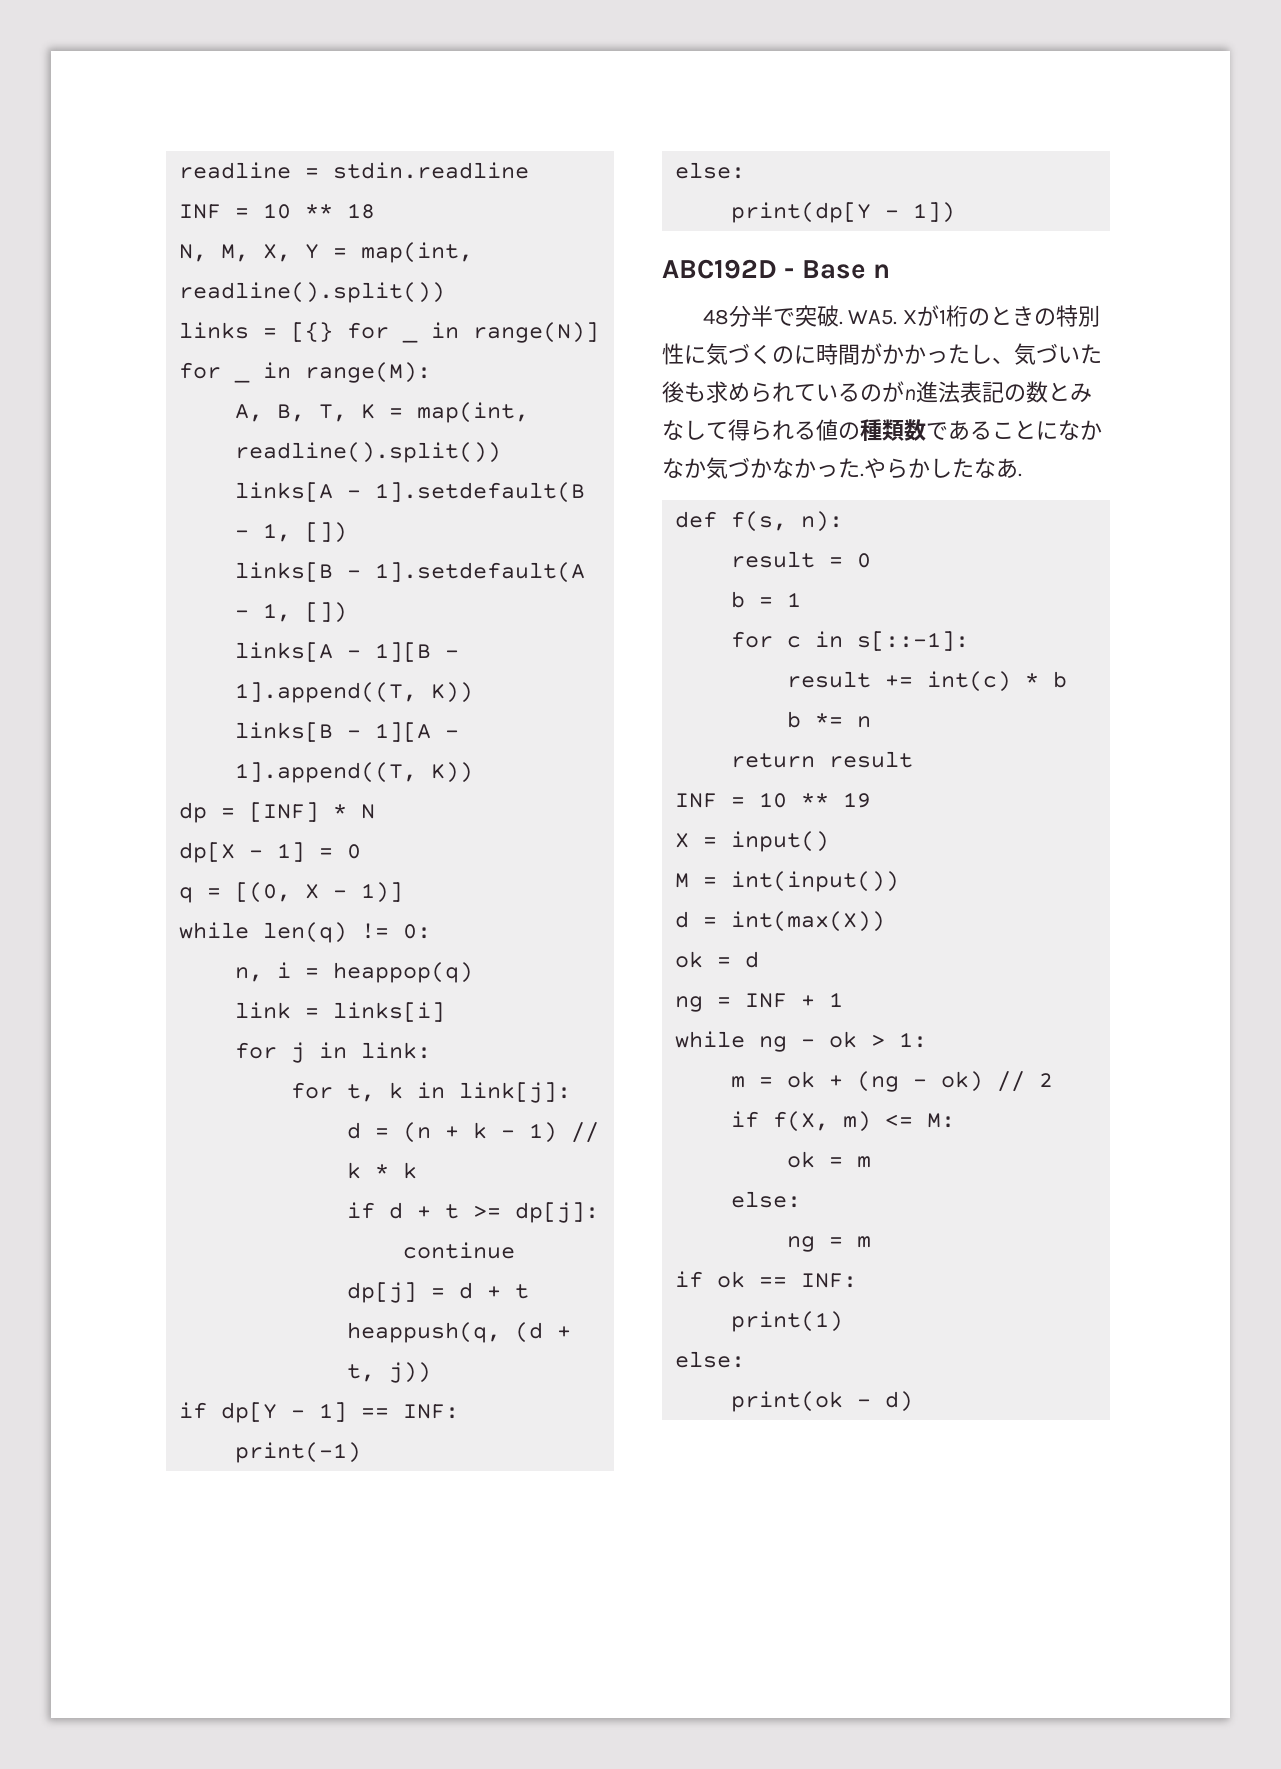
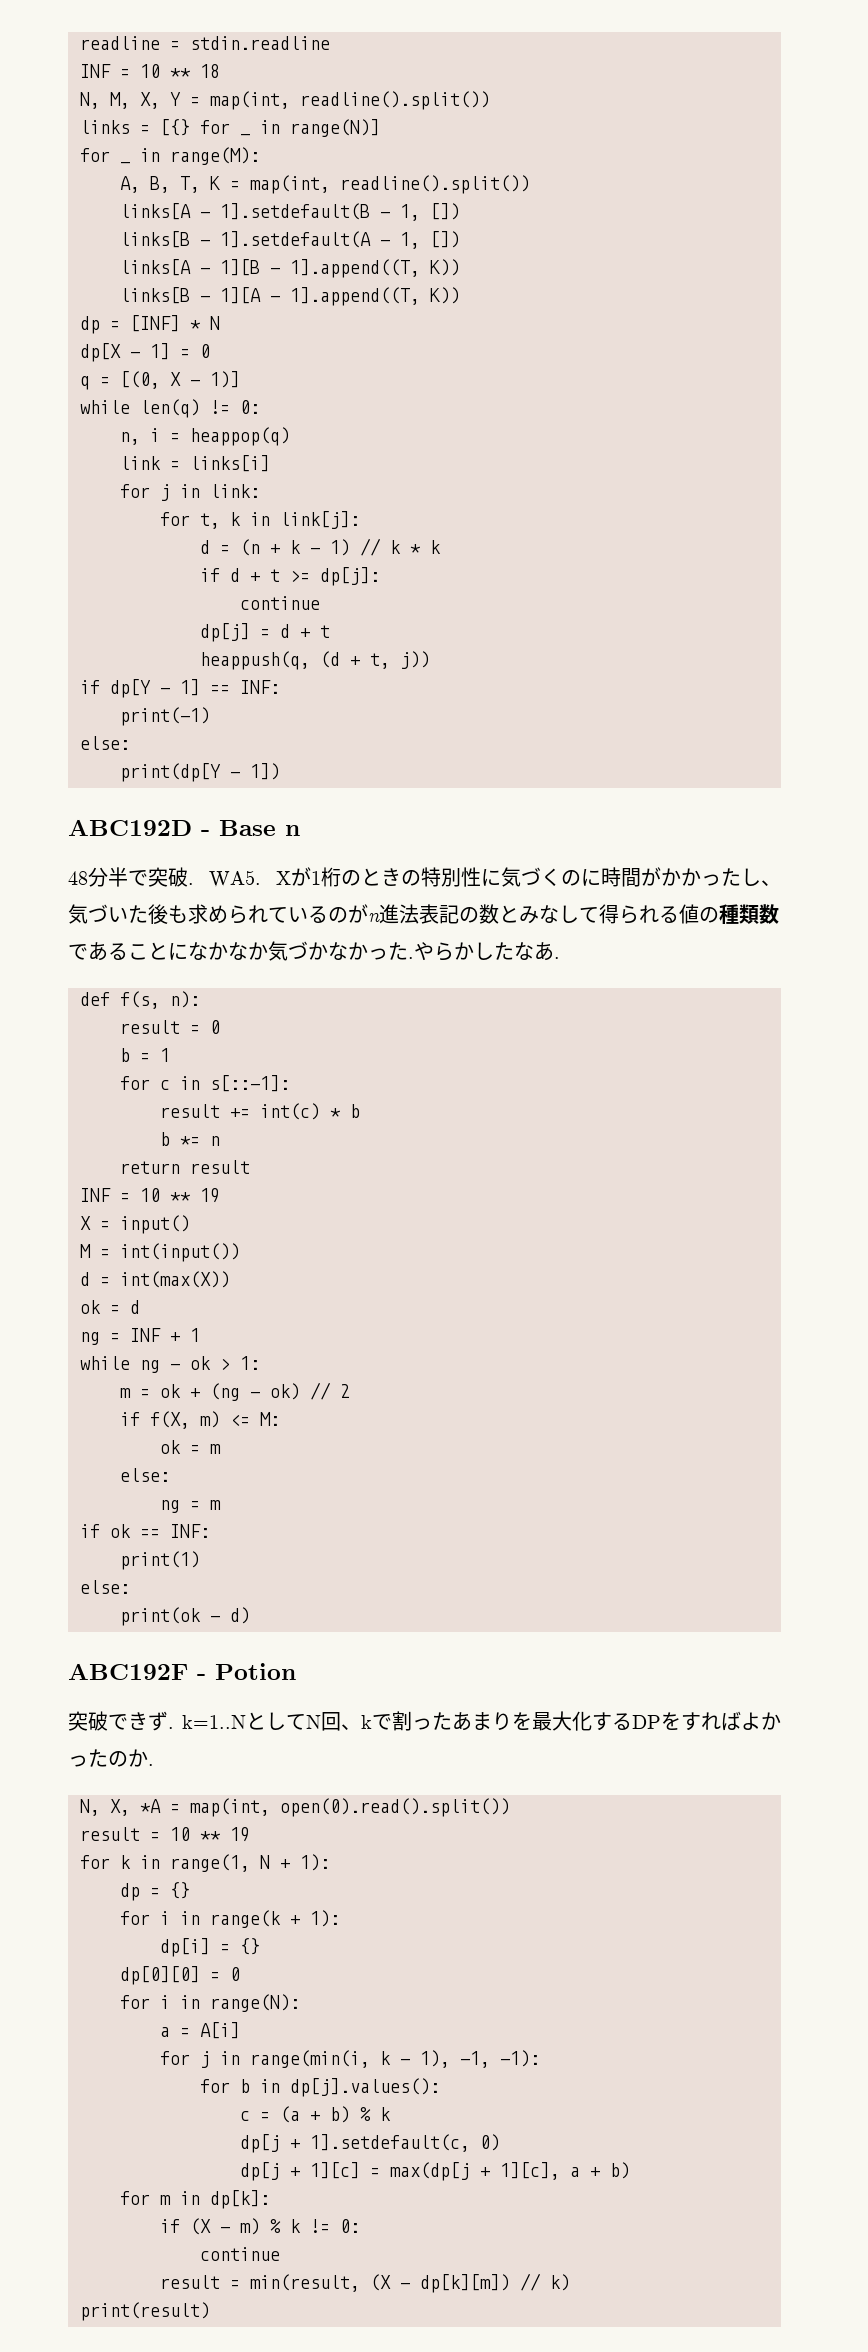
+ ABC192F - Potion
+ 突破できず. k=1..NとしてN回、kで割ったあまりを最大化するDPをすればよかったのか.
+ N, X, *A = map(int, open(0).read().split())
+ result = 10 ** 19
+ for k in range(1, N + 1):
+ dp = {}
+ for i in range(k + 1):
+ dp[i] = {}
+ dp[0][0] = 0
+ for i in range(N):
+ a = A[i]
+ for j in range(min(i, k - 1), -1, -1):
+ for b in dp[j].values():
+ c = (a + b) % k
+ dp[j + 1].setdefault(c, 0)
+ dp[j + 1][c] = max(dp[j + 1][c], a + b)
+ for m in dp[k]:
+ if (X - m) % k != 0:
+ continue
+ result = min(result, (X - dp[k][m]) // k)
+ print(result)

